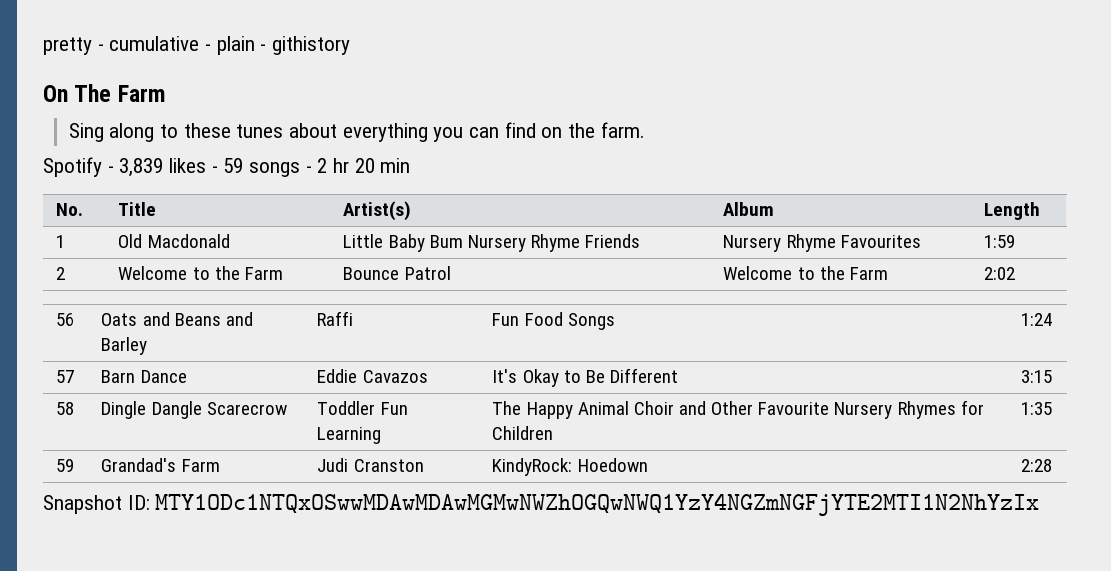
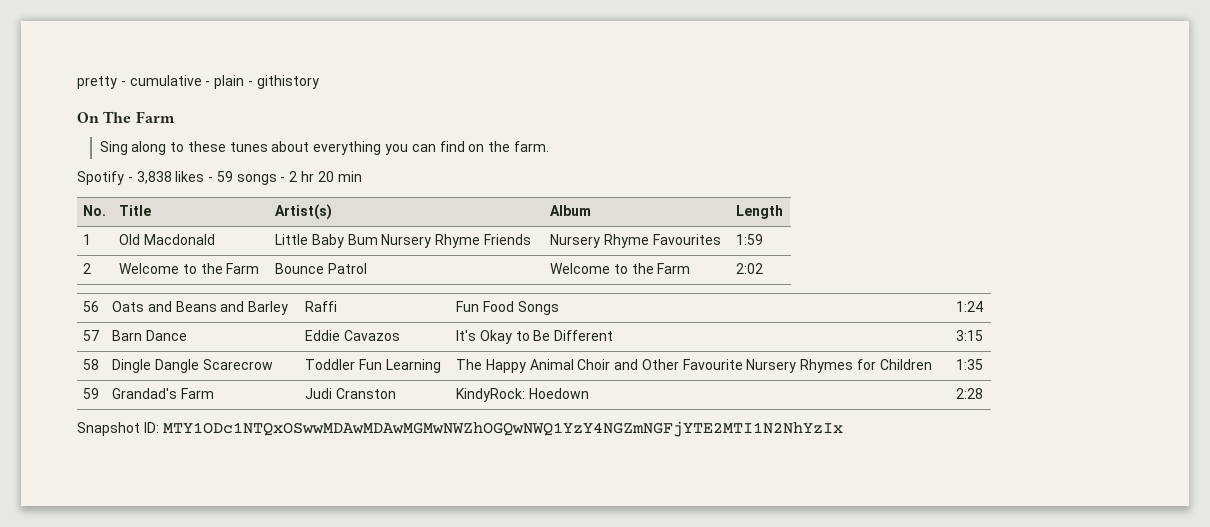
- Spotify - 3,839 likes - 59 songs - 2 hr 20 min
+ Spotify - 3,838 likes - 59 songs - 2 hr 20 min

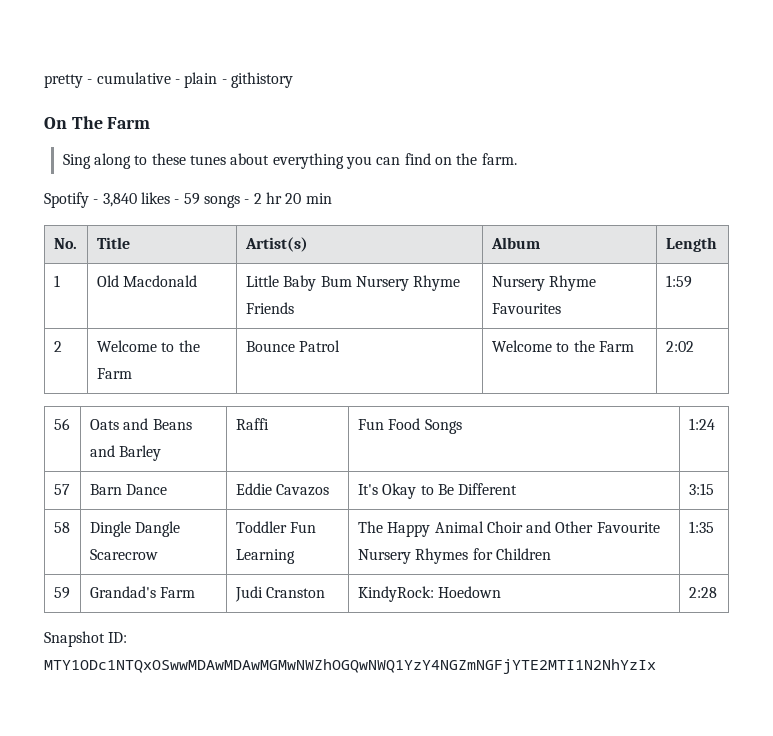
- Spotify - 3,838 likes - 59 songs - 2 hr 20 min
+ Spotify - 3,840 likes - 59 songs - 2 hr 20 min

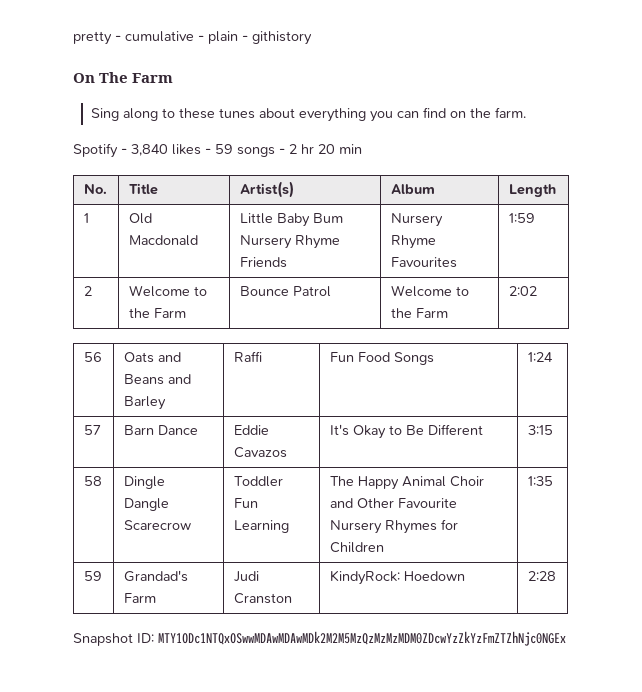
- Snapshot ID: MTY1ODc1NTQxOSwwMDAwMDAwMGMwNWZhOGQwNWQ1YzY4NGZmNGFjYTE2MTI1N2NhYzIx
+ Snapshot ID: MTY1ODc1NTQxOSwwMDAwMDAwMDk2M2M5MzQzMzMzMDM0ZDcwYzZkYzFmZTZhNjc0NGEx

